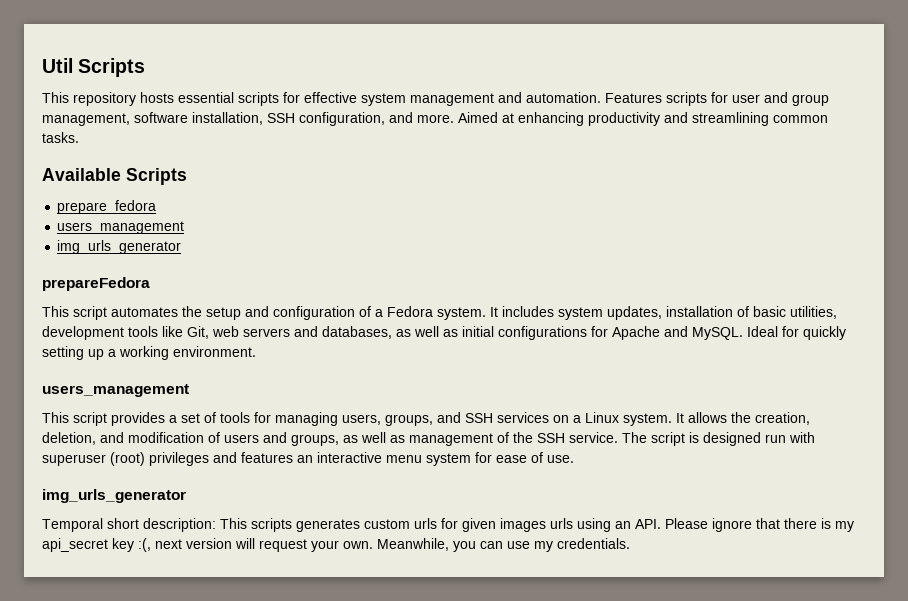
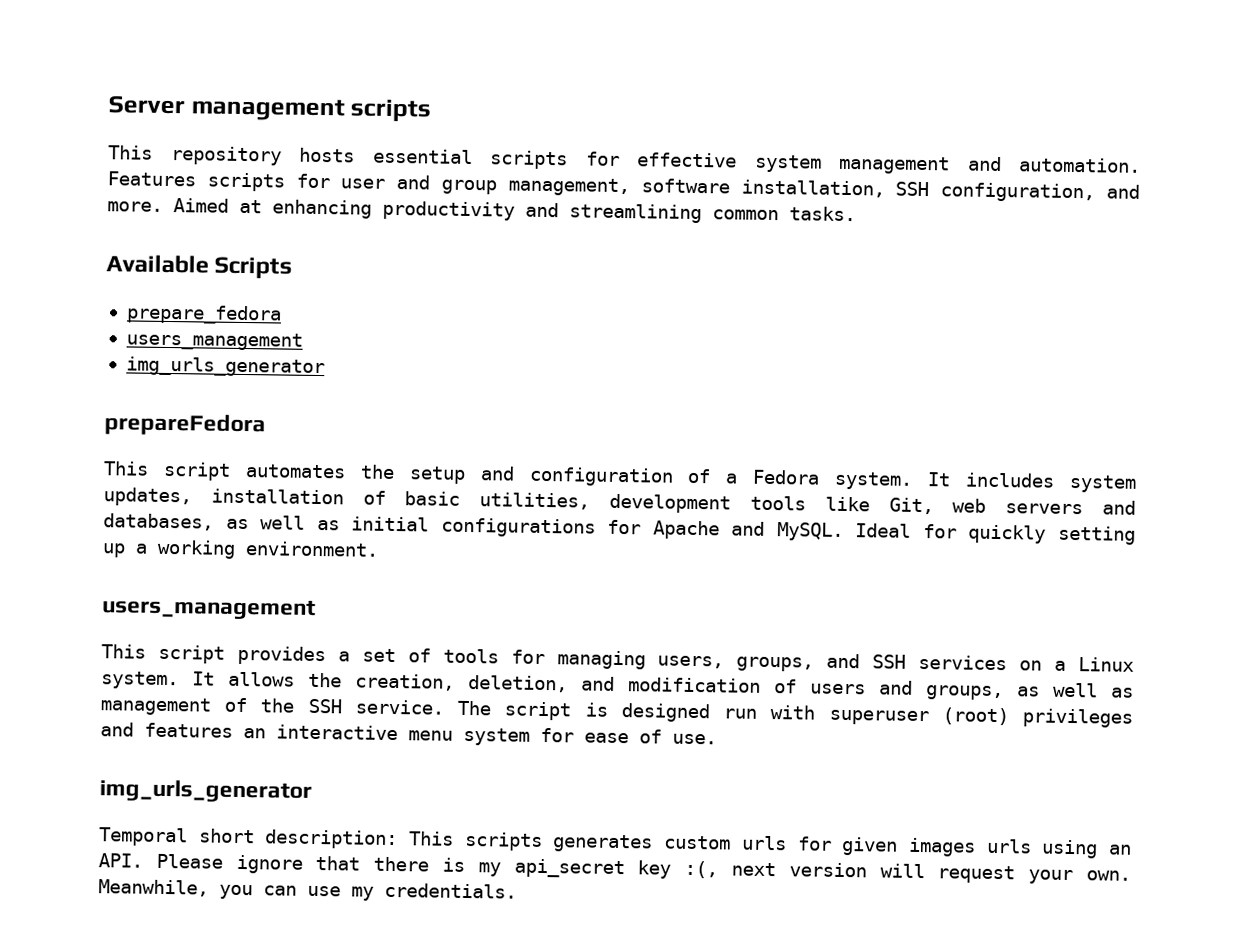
- Util Scripts
+ Server management scripts

